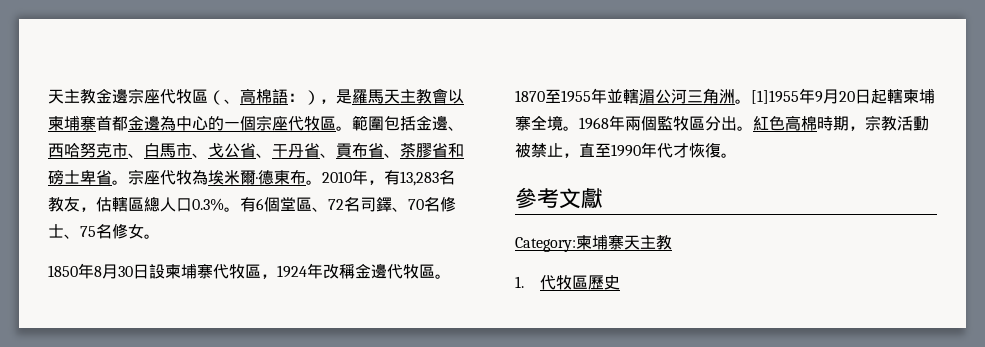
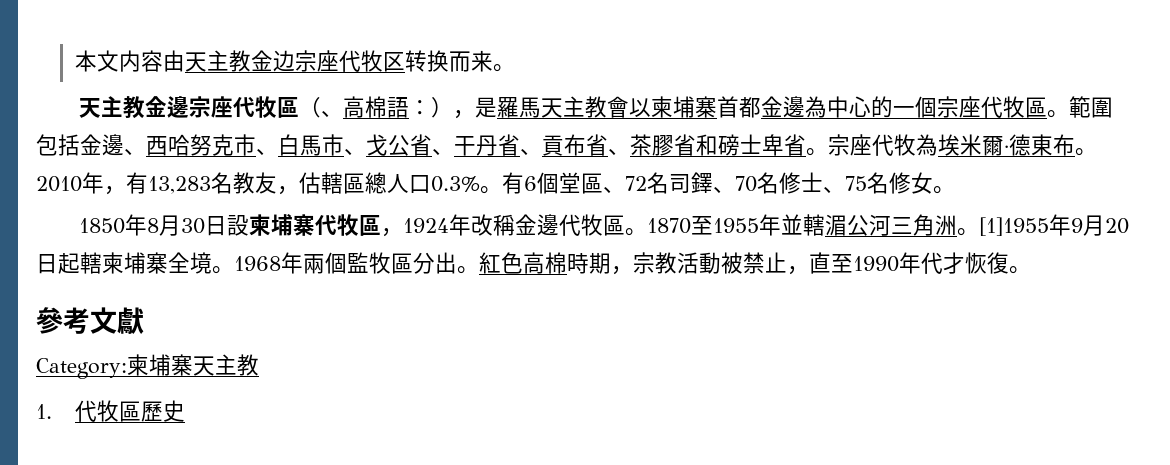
+ 本文内容由天主教金边宗座代牧区转换而来。

